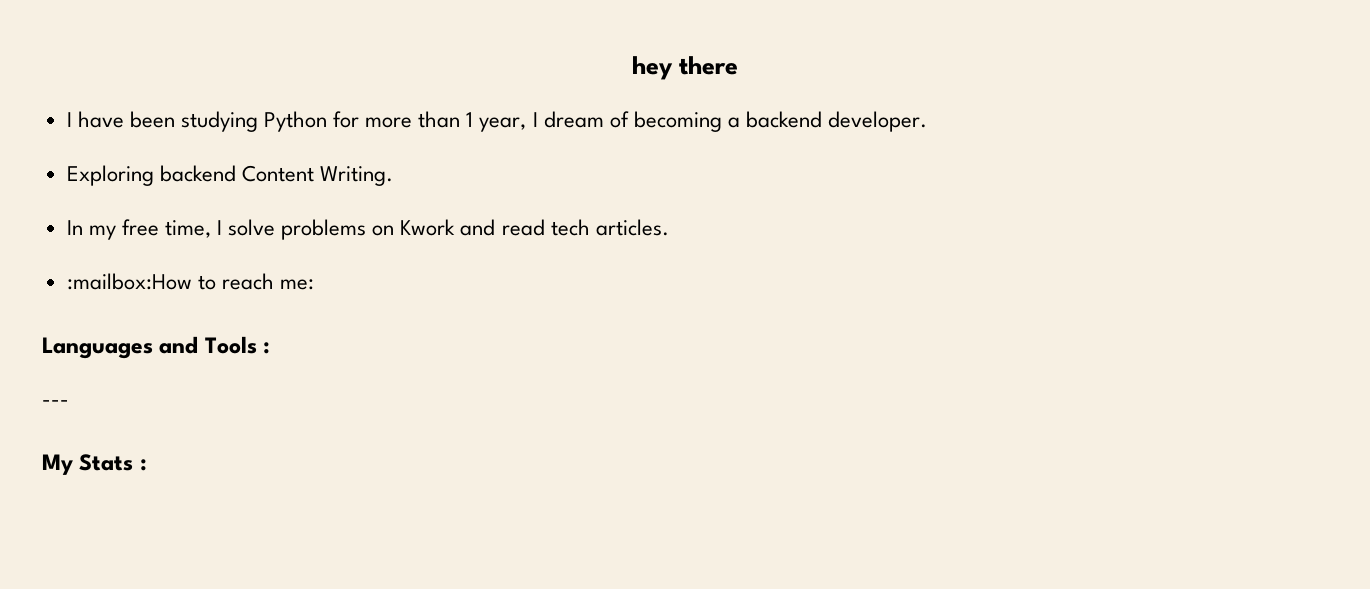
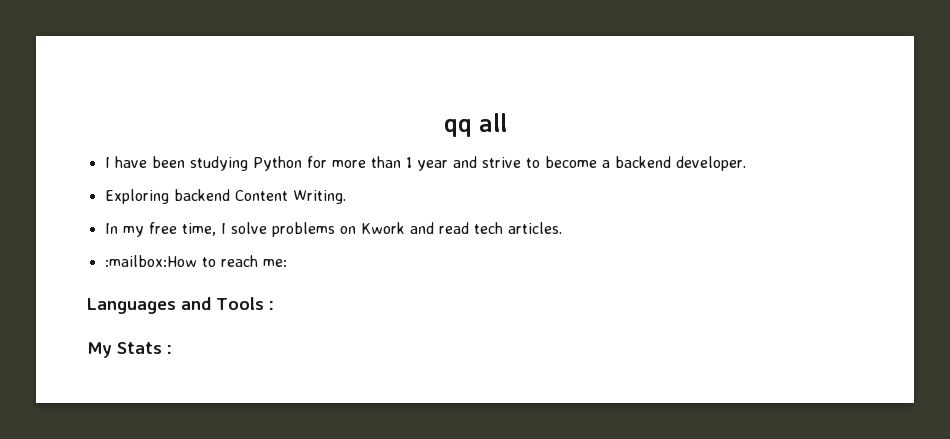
- hey there
+ qq all
- I have been studying Python for more than 1 year, I dream of becoming a backend developer.
+ I have been studying Python for more than 1 year and strive to become a backend developer.
- ---

